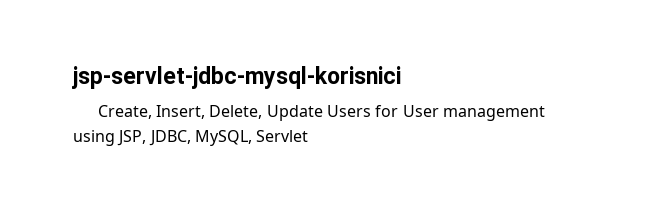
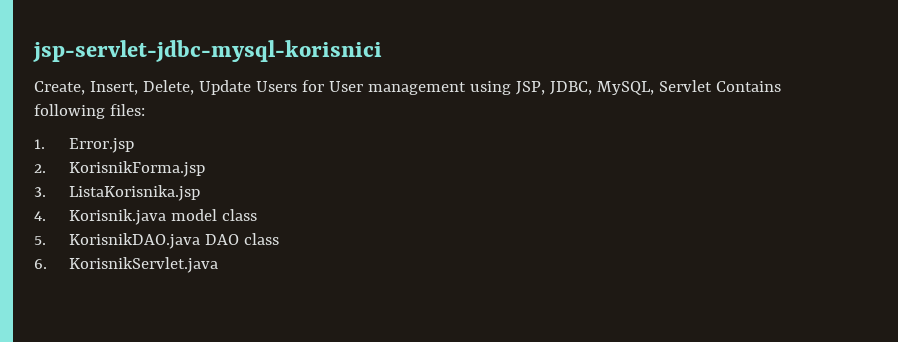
- Create, Insert, Delete, Update Users for User management using JSP, JDBC, MySQL, Servlet
+ Create, Insert, Delete, Update Users for User management using JSP, JDBC, MySQL, Servlet Contains following files:
+ 1. Error.jsp
+ 2. KorisnikForma.jsp
+ 3. ListaKorisnika.jsp
+ 4. Korisnik.java model class
+ 5. KorisnikDAO.java DAO class
+ 6. KorisnikServlet.java

